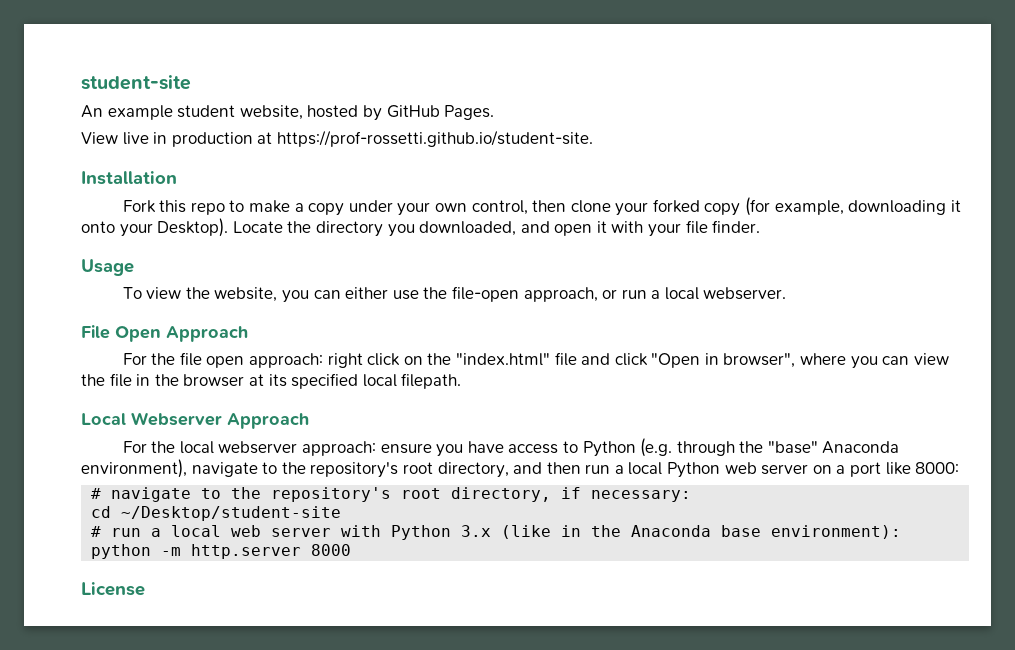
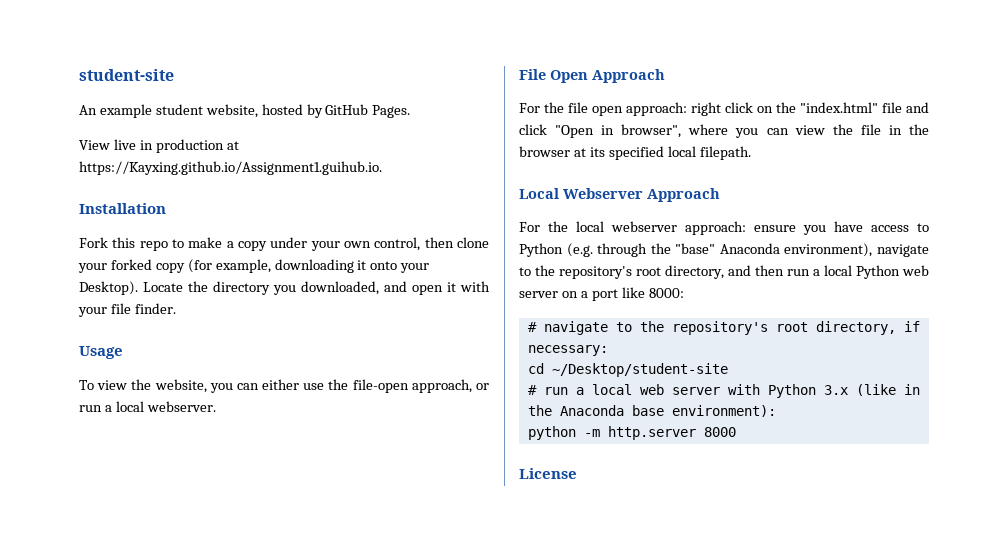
- View live in production at https://prof-rossetti.github.io/student-site.
+ View live in production at https://Kayxing.github.io/Assignment1.guihub.io.

